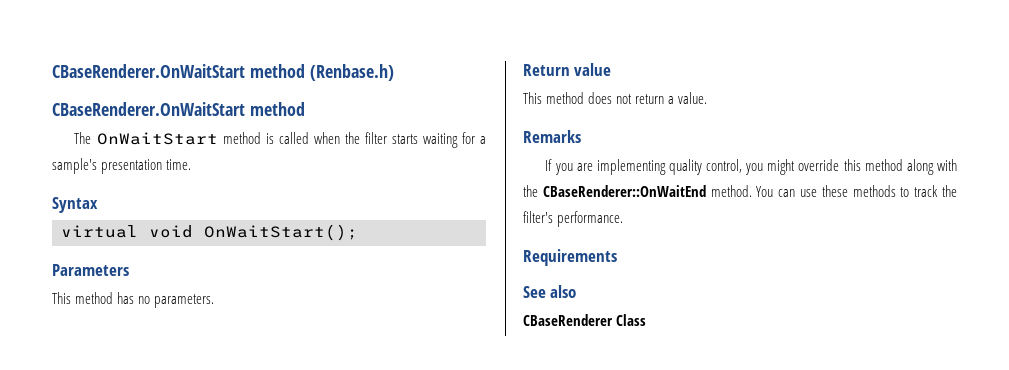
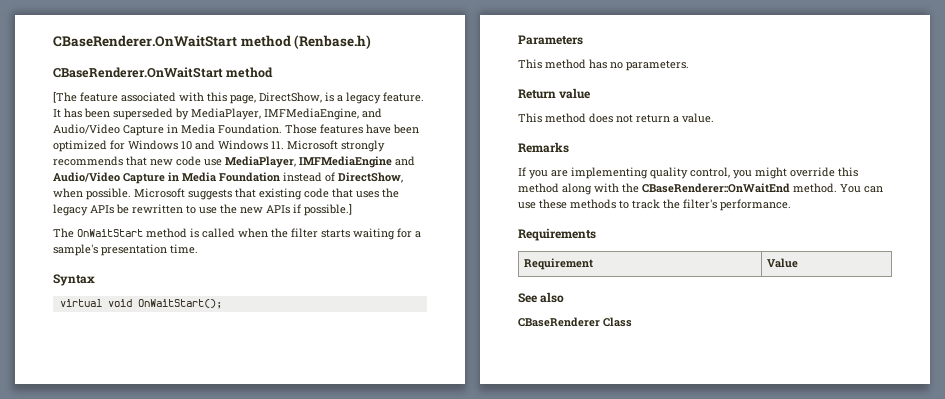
+ [The feature associated with this page, DirectShow, is a legacy feature. It has been superseded by MediaPlayer, IMFMediaEngine, and Audio/Video Capture in Media Foundation. Those features have been optimized for Windows 10 and Windows 11. Microsoft strongly recommends that new code use MediaPlayer, IMFMediaEngine and Audio/Video Capture in Media Foundation instead of DirectShow, when possible. Microsoft suggests that existing code that uses the legacy APIs be rewritten to use the new APIs if possible.]
+ Requirement | Value

